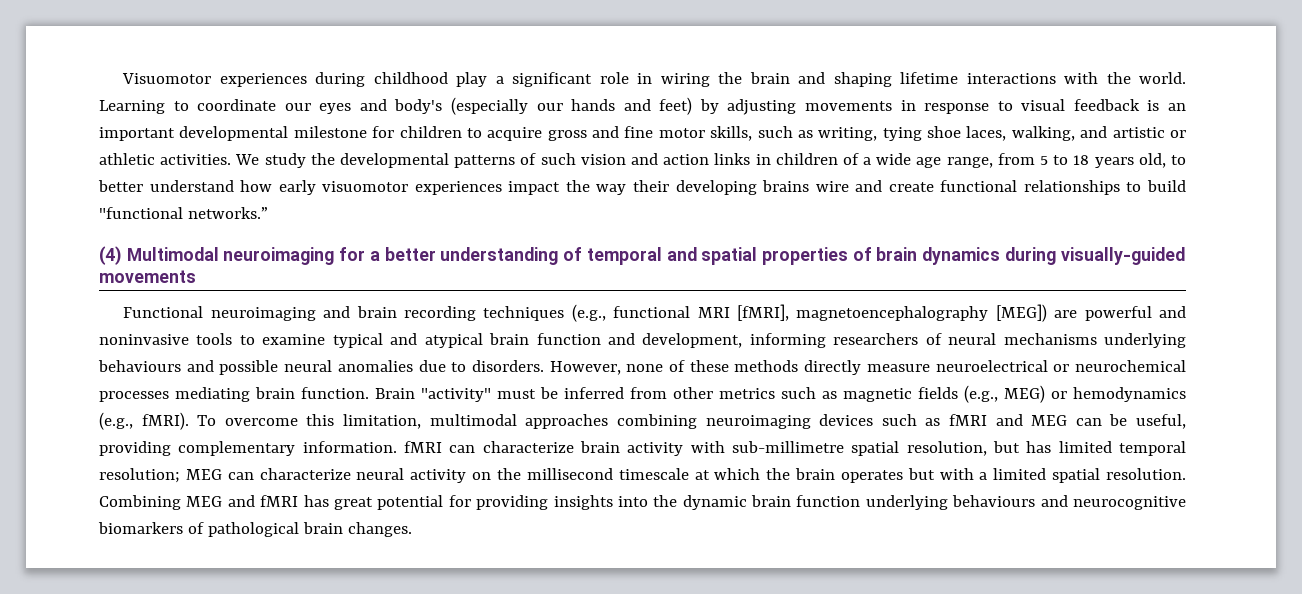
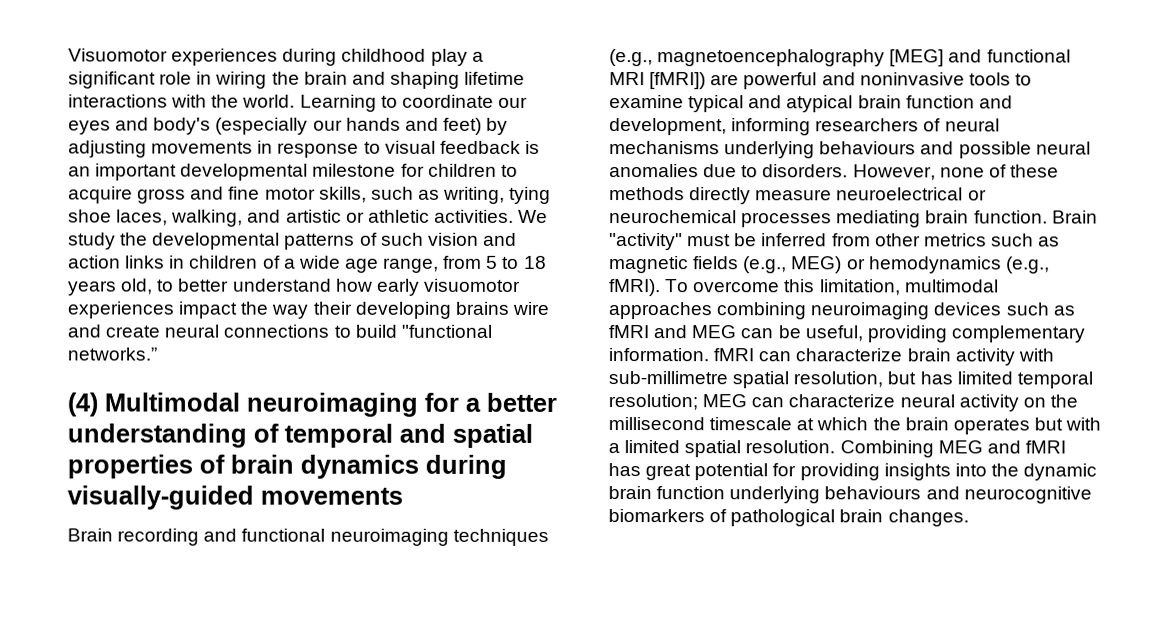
- We study the developmental patterns of such vision and action links in children of a wide age range, from 5 to 18 years old, to better understand how early visuomotor experiences impact the way their developing brains wire and create functional relationships to build "functional networks.”
+ We study the developmental patterns of such vision and action links in children of a wide age range, from 5 to 18 years old, to better understand how early visuomotor experiences impact the way their developing brains wire and create neural connections to build "functional networks.”
- Functional neuroimaging and brain recording techniques (e.g., functional MRI [fMRI], magnetoencephalography [MEG]) are powerful and noninvasive tools to examine typical and atypical brain function and development, informing researchers of neural mechanisms underlying behaviours and possible neural anomalies due to disorders.
+ Brain recording and functional neuroimaging techniques (e.g., magnetoencephalography [MEG] and functional MRI [fMRI]) are powerful and noninvasive tools to examine typical and atypical brain function and development, informing researchers of neural mechanisms underlying behaviours and possible neural anomalies due to disorders.

